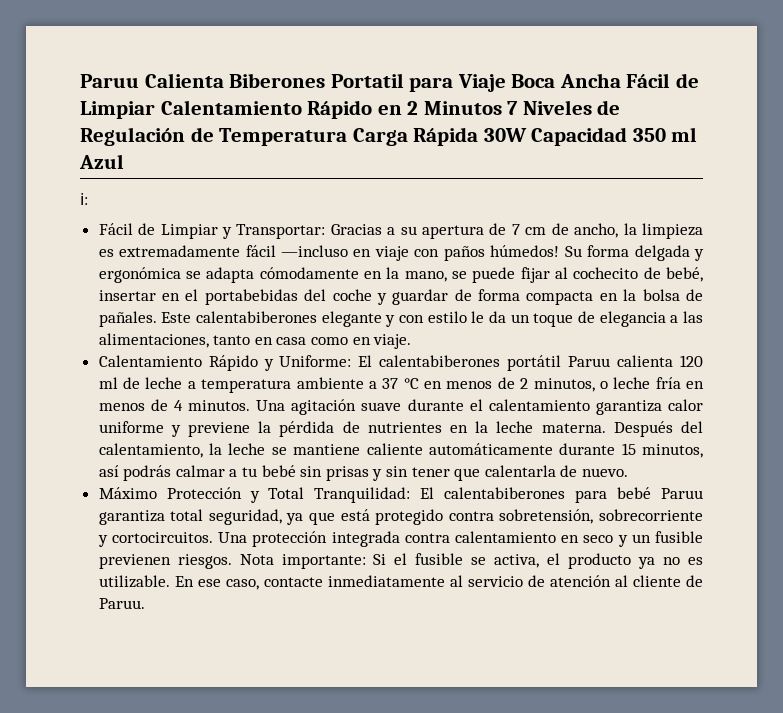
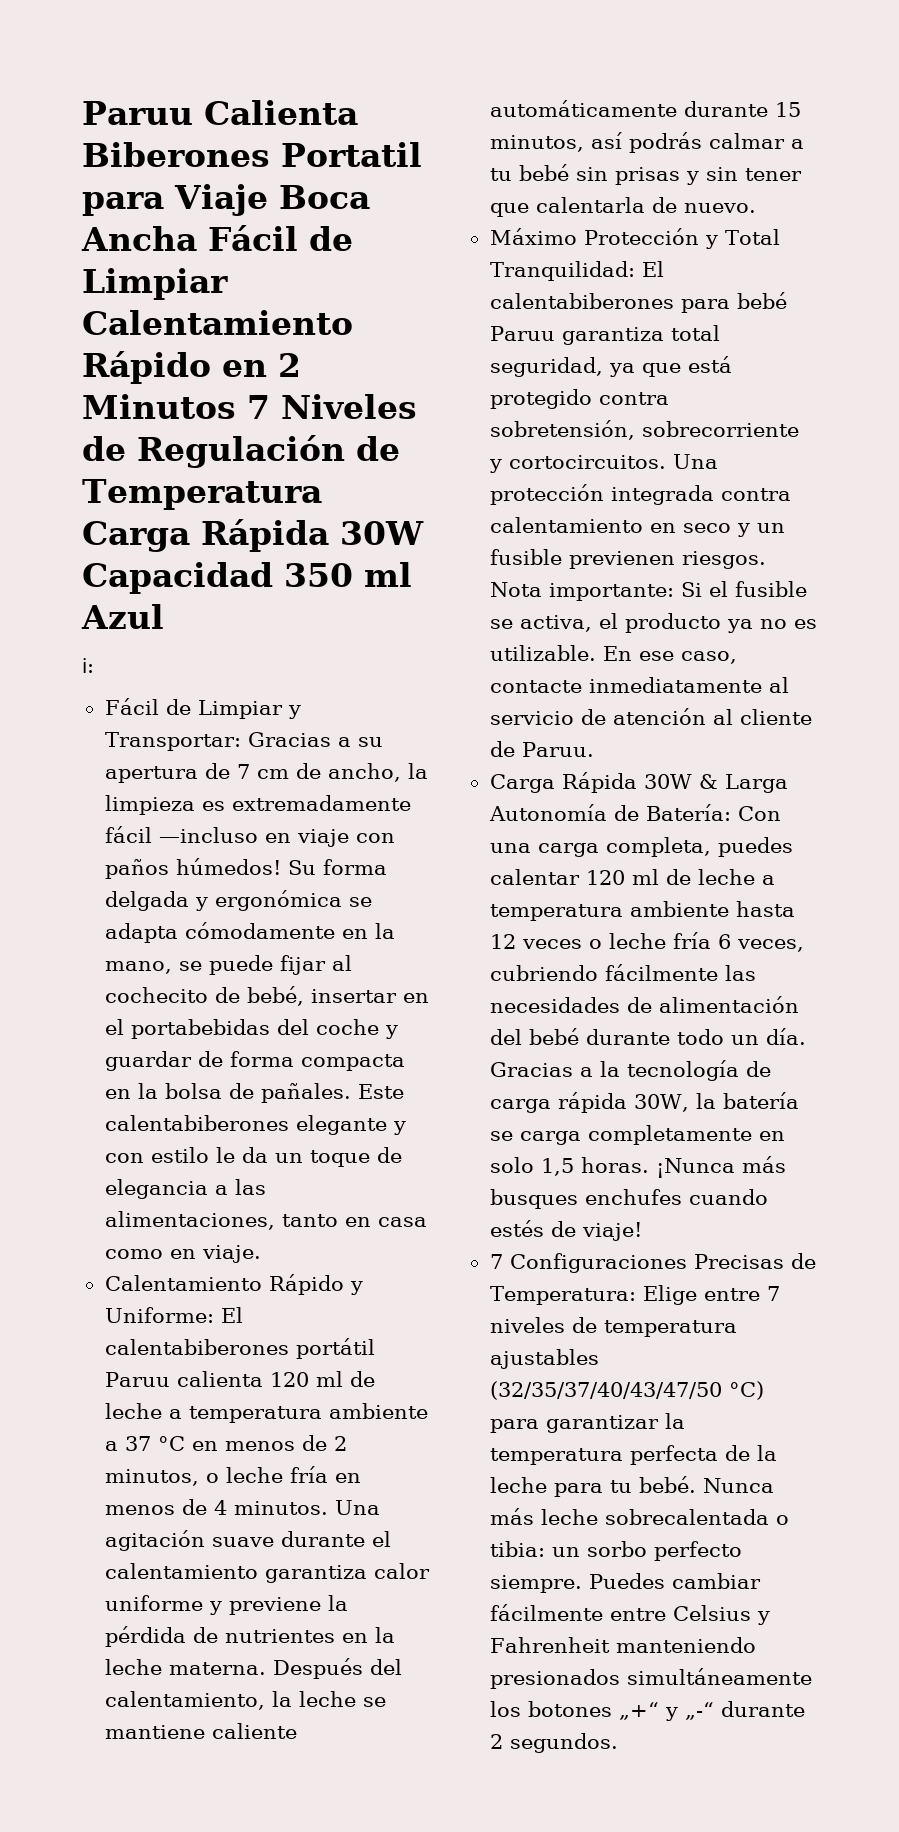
+ Carga Rápida 30W & Larga Autonomía de Batería: Con una carga completa, puedes calentar 120 ml de leche a temperatura ambiente hasta 12 veces o leche fría 6 veces, cubriendo fácilmente las necesidades de alimentación del bebé durante todo un día. Gracias a la tecnología de carga rápida 30W, la batería se carga completamente en solo 1,5 horas. ¡Nunca más busques enchufes cuando estés de viaje!
+ 7 Configuraciones Precisas de Temperatura: Elige entre 7 niveles de temperatura ajustables (32/35/37/40/43/47/50 °C) para garantizar la temperatura perfecta de la leche para tu bebé. Nunca más leche sobrecalentada o tibia: un sorbo perfecto siempre. Puedes cambiar fácilmente entre Celsius y Fahrenheit manteniendo presionados simultáneamente los botones „+“ y „-“ durante 2 segundos.

